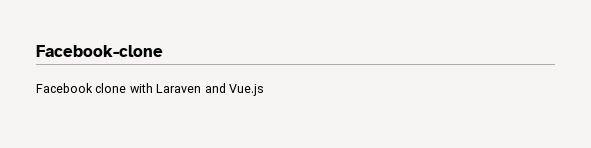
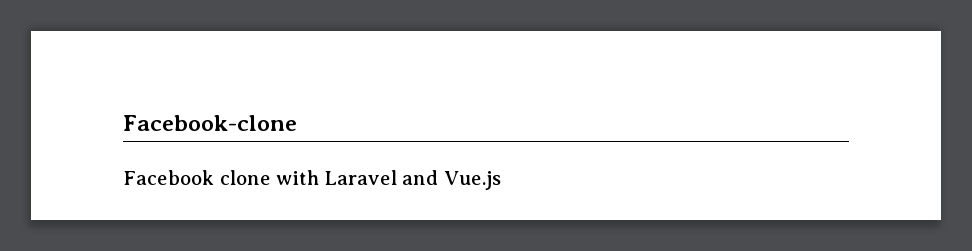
- Facebook clone with Laraven and Vue.js
+ Facebook clone with Laravel and Vue.js

